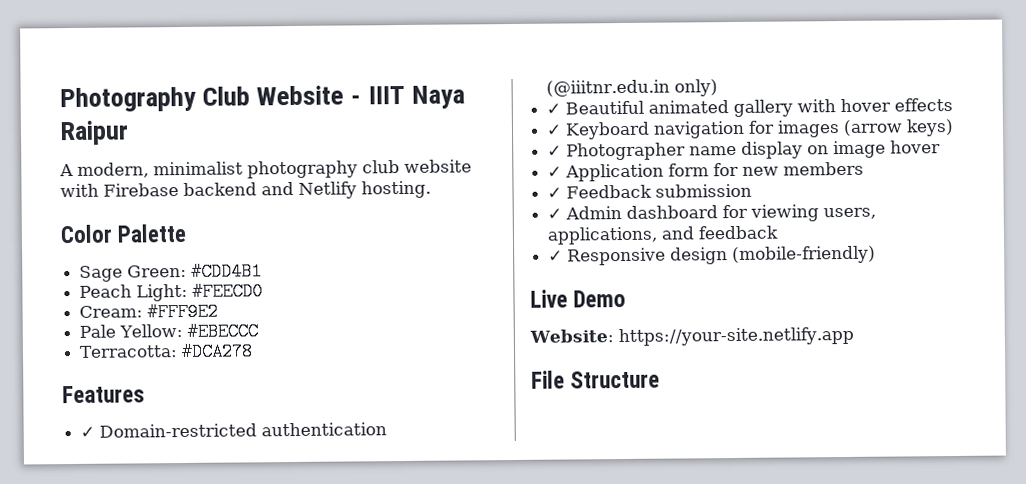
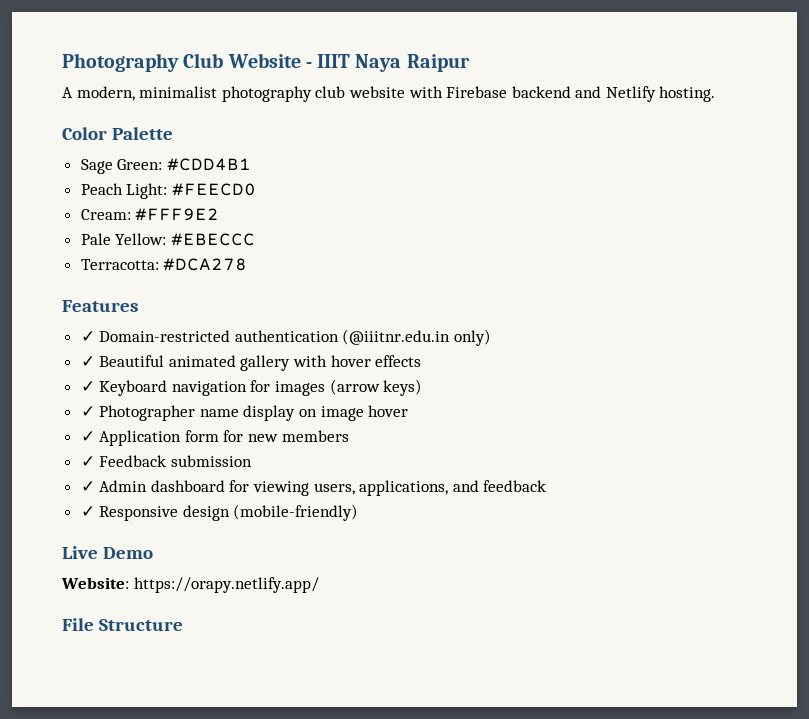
- Website: https://your-site.netlify.app
+ Website: https://orapy.netlify.app/

